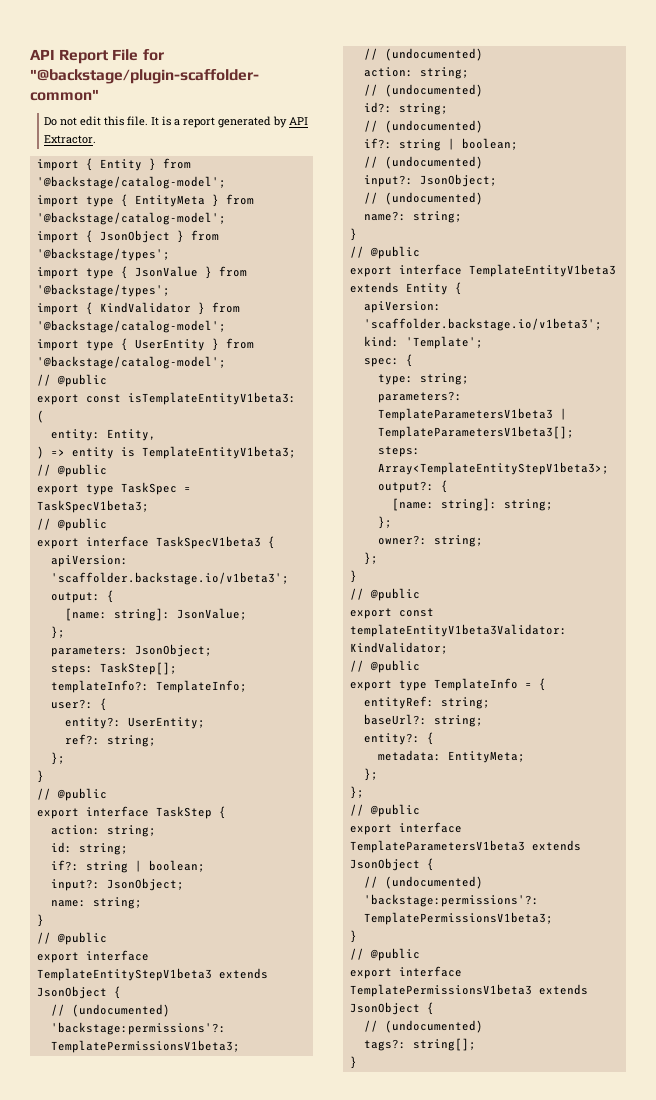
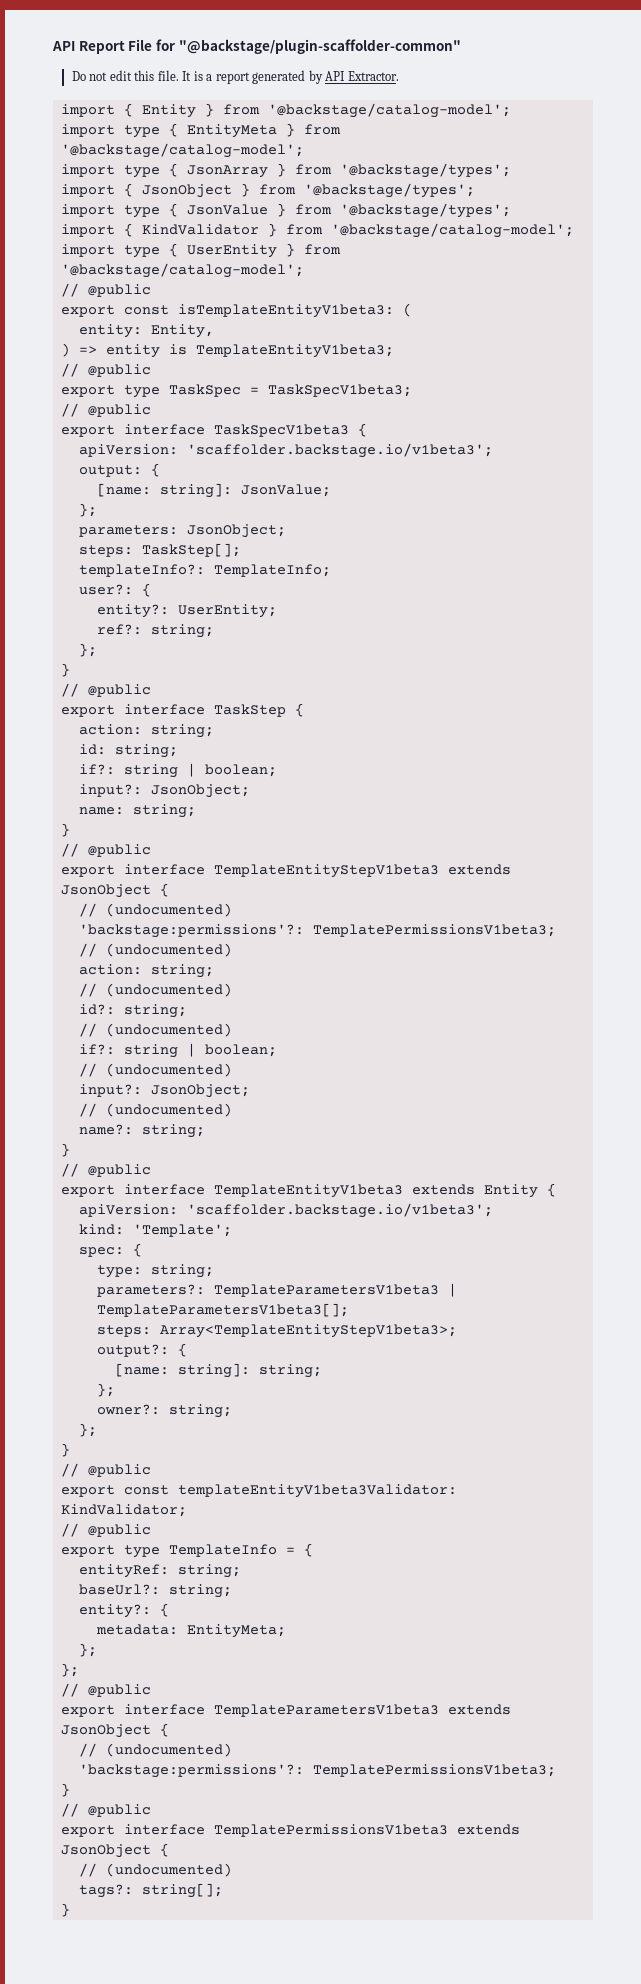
+ import type { JsonArray } from '@backstage/types';

